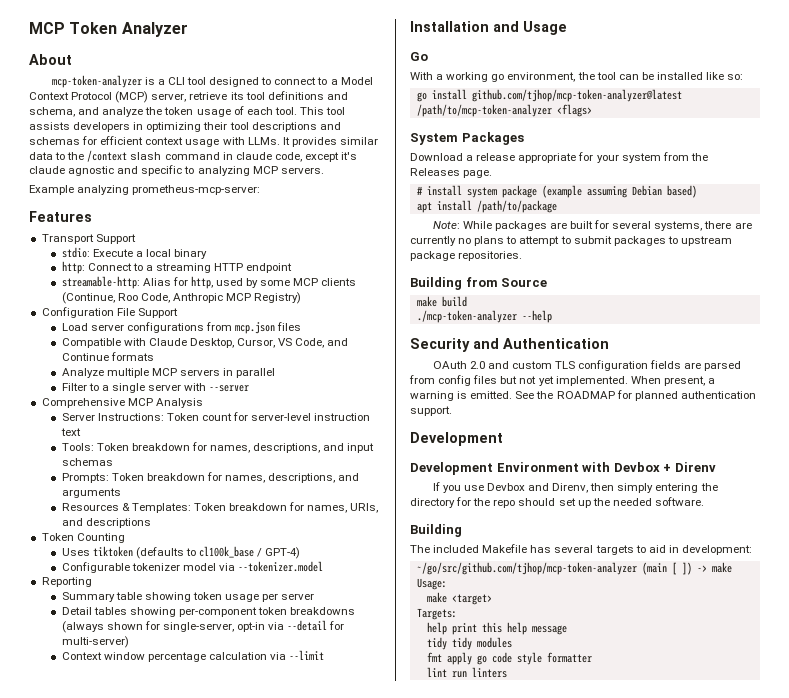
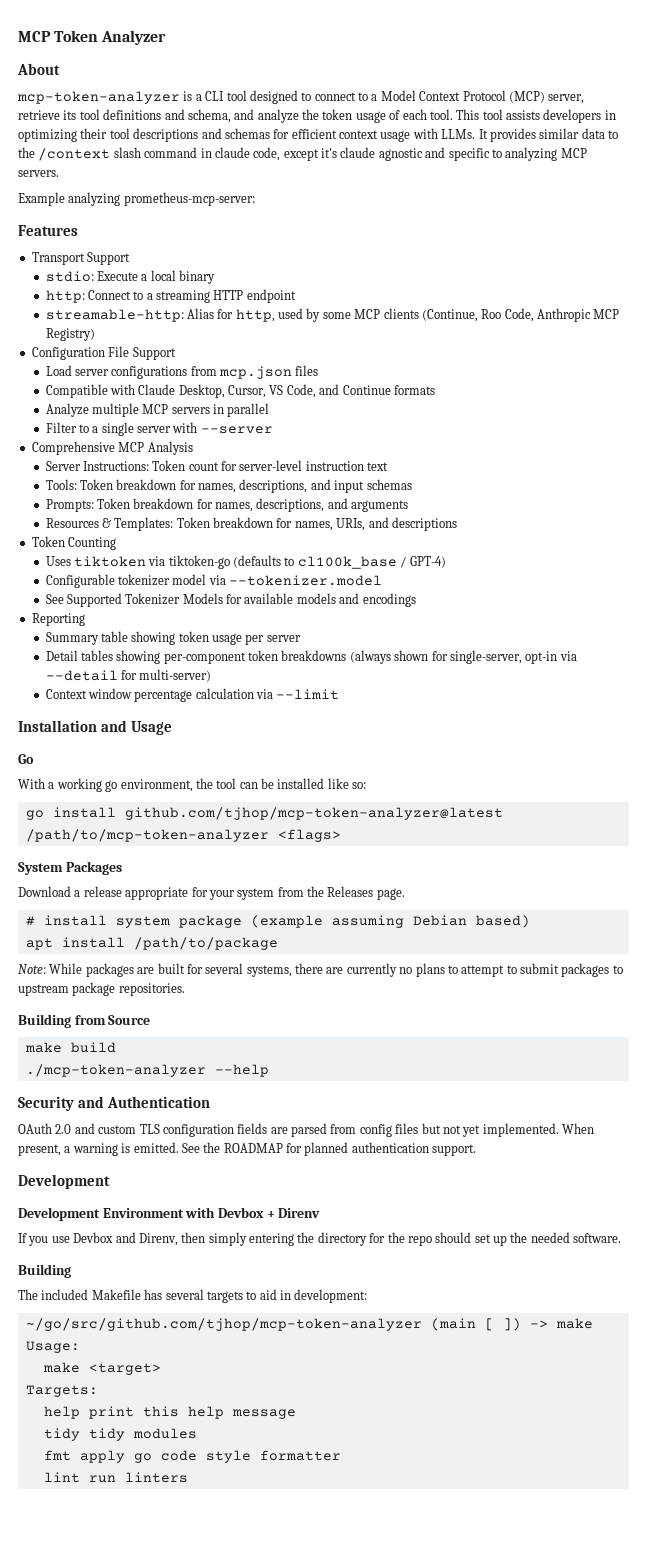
- Uses tiktoken (defaults to cl100k_base / GPT-4)
+ Uses tiktoken via tiktoken-go (defaults to cl100k_base / GPT-4)
+ See Supported Tokenizer Models for available models and encodings

